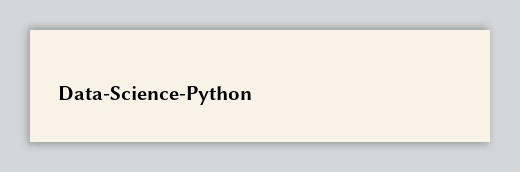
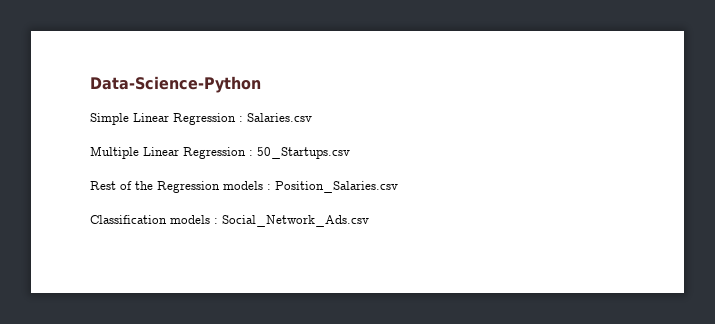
+ Simple Linear Regression : Salaries.csv
+ Multiple Linear Regression : 50_Startups.csv
+ Rest of the Regression models : Position_Salaries.csv
+ Classification models : Social_Network_Ads.csv

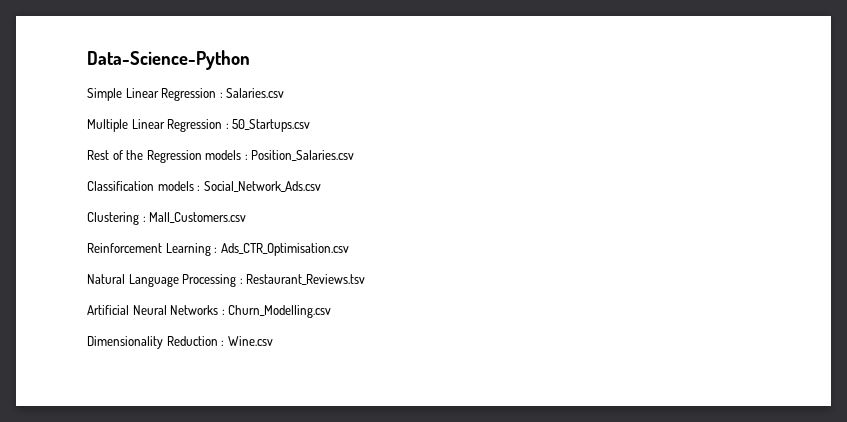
+ Clustering : Mall_Customers.csv
+ Reinforcement Learning : Ads_CTR_Optimisation.csv
+ Natural Language Processing : Restaurant_Reviews.tsv
+ Artificial Neural Networks : Churn_Modelling.csv
+ Dimensionality Reduction : Wine.csv

